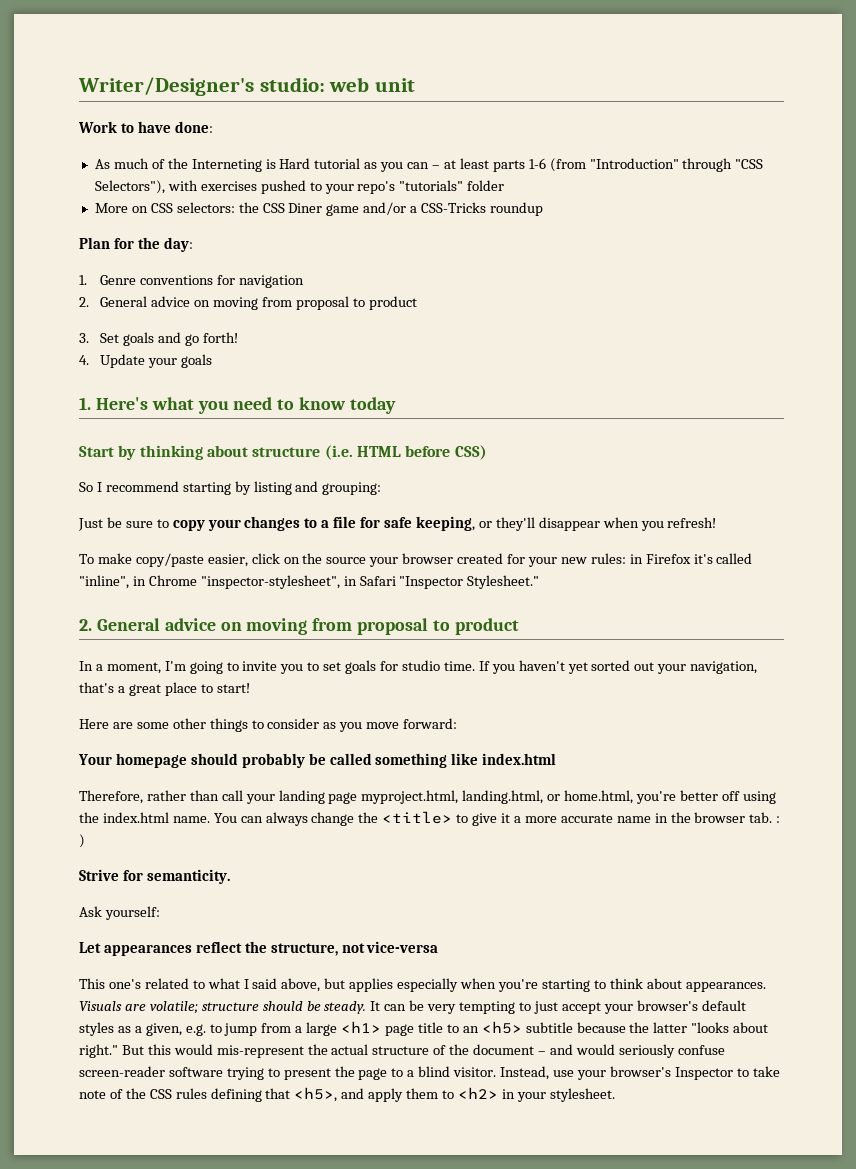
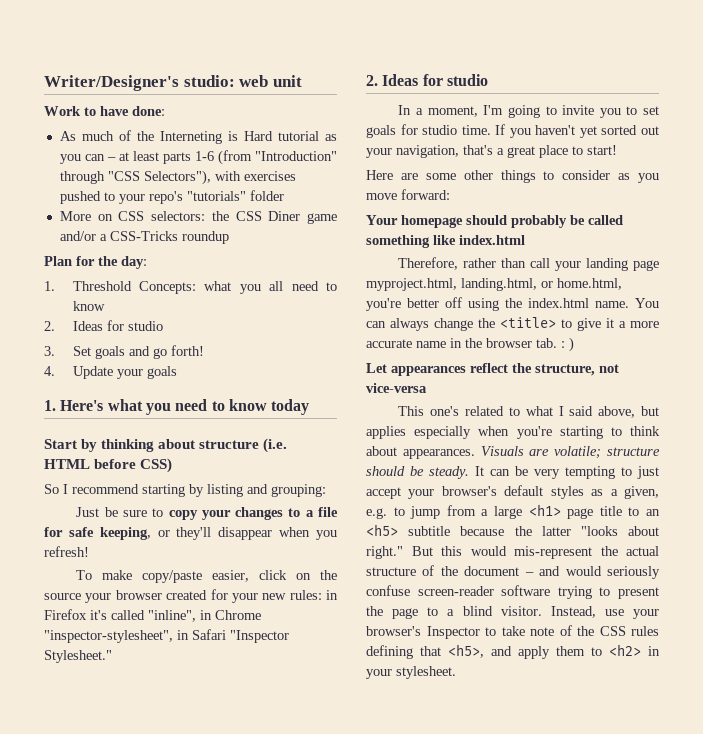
- 1. Genre conventions for navigation
- 2. General advice on moving from proposal to product
+ 1. Threshold Concepts: what you all need to know
+ 2. Ideas for studio
  To make copy/paste easier, click on the source your browser created for your new rules: in Firefox it's called "inline", in Chrome "inspector-stylesheet", in Safari "Inspector Stylesheet."
- 2. General advice on moving from proposal to product
+ 2. Ideas for studio
- Strive for semanticity.
- Ask yourself:

